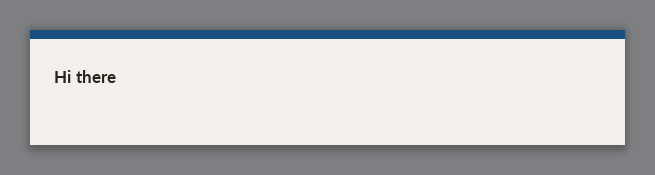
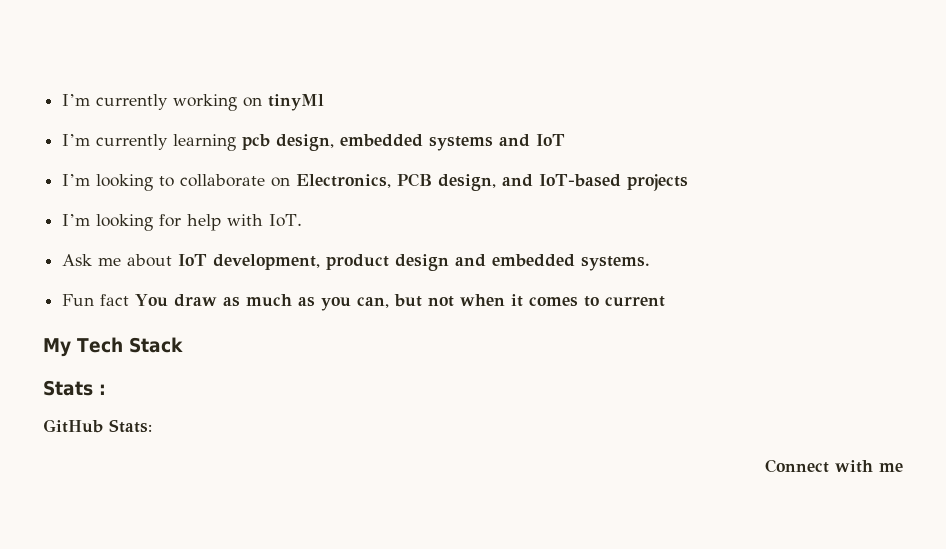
- Hi there
+ I’m currently working on tinyMl
+ I’m currently learning pcb design, embedded systems and IoT
+ I’m looking to collaborate on Electronics, PCB design, and IoT-based projects
+ I’m looking for help with IoT.
+ Ask me about IoT development, product design and embedded systems.
+ Fun fact You draw as much as you can, but not when it comes to current
+ My Tech Stack
+ Stats :
+ GitHub Stats:
+ Connect with me

